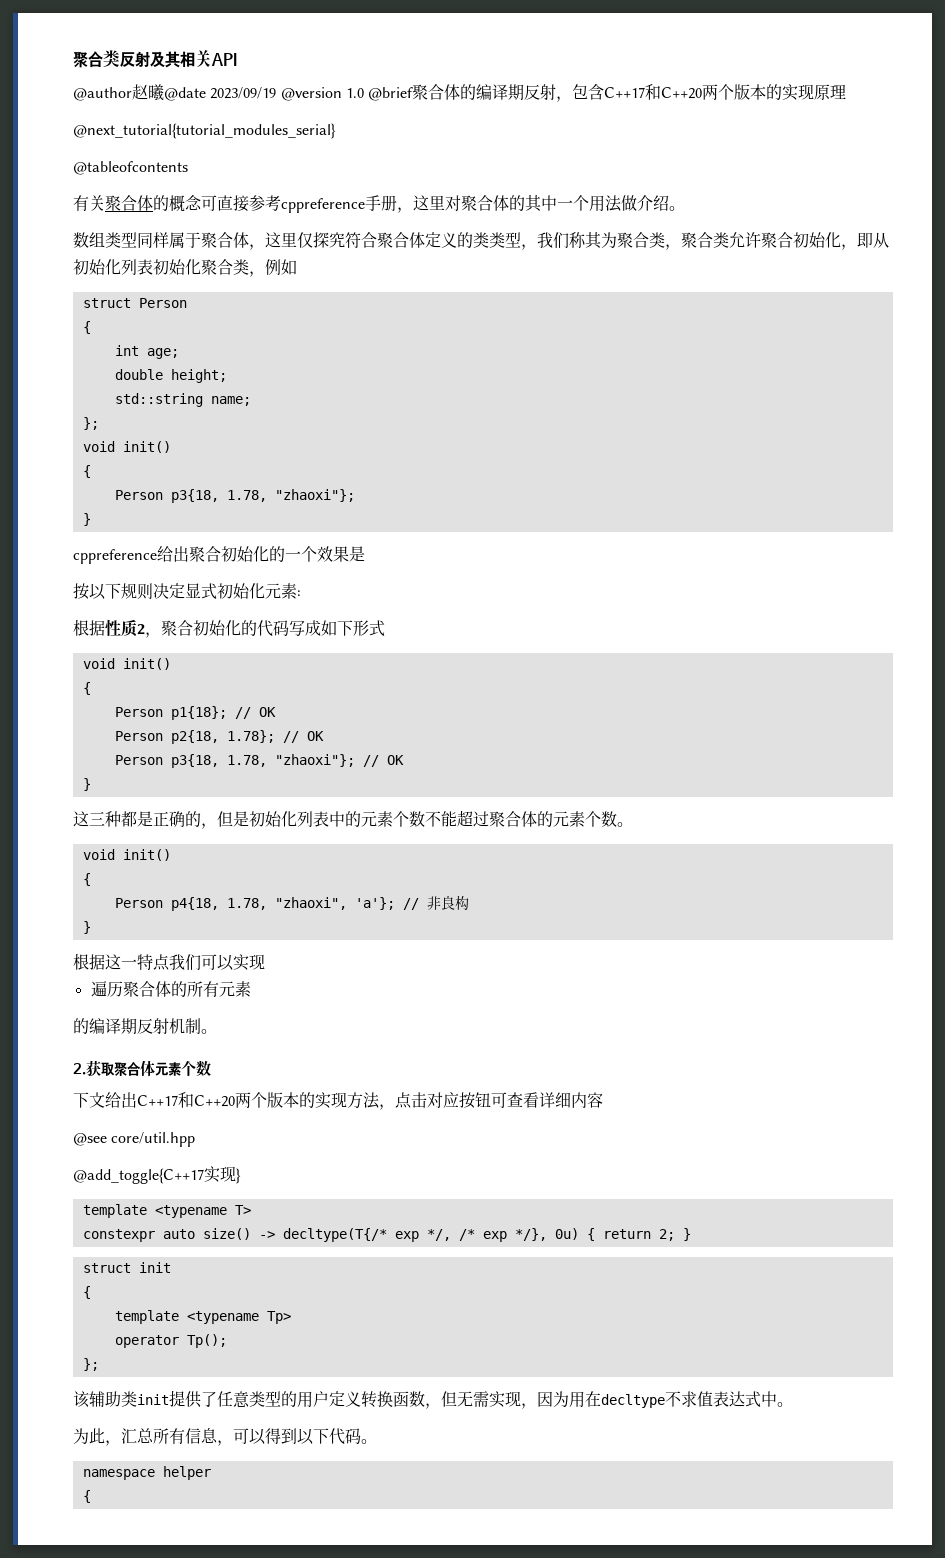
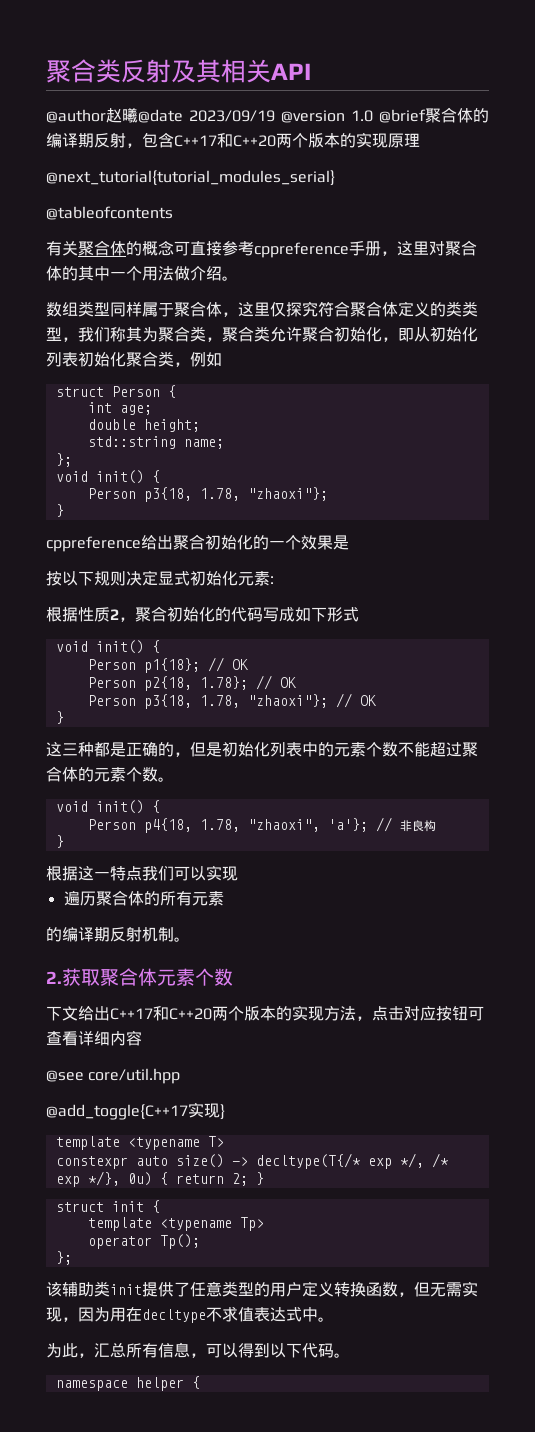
- struct Person
- {
+ struct Person {
  std::string name;
  };
- void init()
- {
+ void init() {
  根据性质2，聚合初始化的代码写成如下形式
- void init()
- {
+ void init() {
  这三种都是正确的，但是初始化列表中的元素个数不能超过聚合体的元素个数。
- void init()
- {
+ void init() {
- struct init
- {
+ struct init {
- namespace helper
- {
+ namespace helper {

